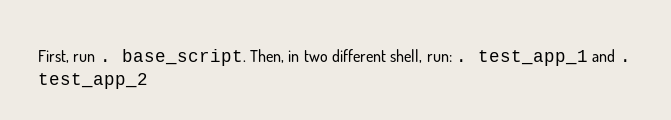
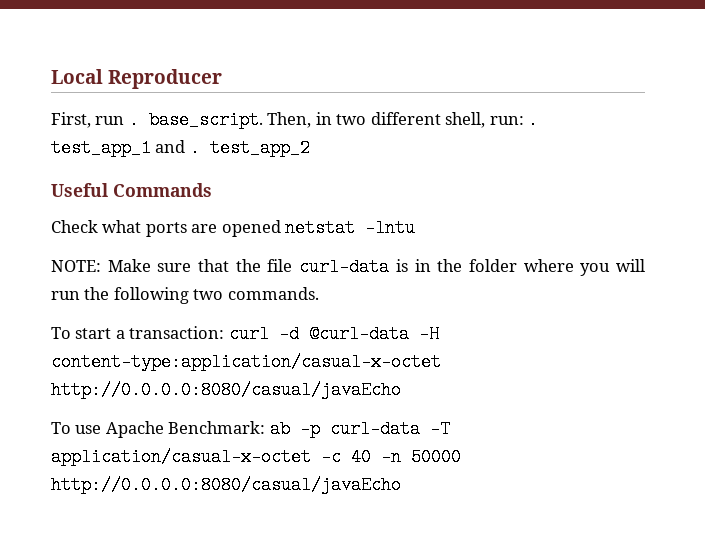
+ Local Reproducer
+ Useful Commands
+ Check what ports are opened netstat -lntu
+ NOTE: Make sure that the file curl-data is in the folder where you will run the following two commands.
+ To start a transaction: curl -d @curl-data -H content-type:application/casual-x-octet http://0.0.0.0:8080/casual/javaEcho
+ To use Apache Benchmark: ab -p curl-data -T application/casual-x-octet -c 40 -n 50000 http://0.0.0.0:8080/casual/javaEcho

